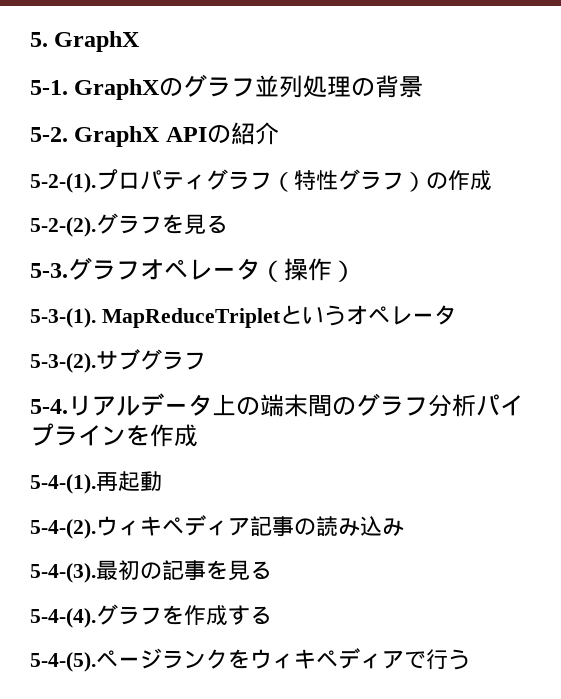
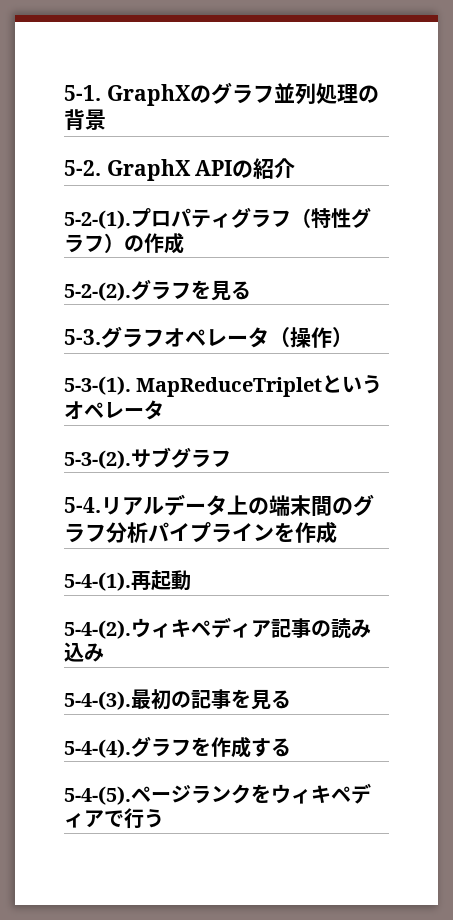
- 5. GraphX

